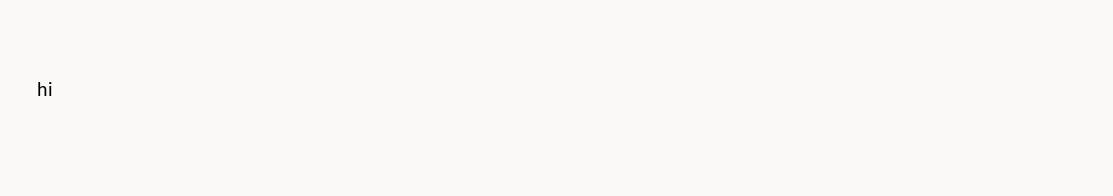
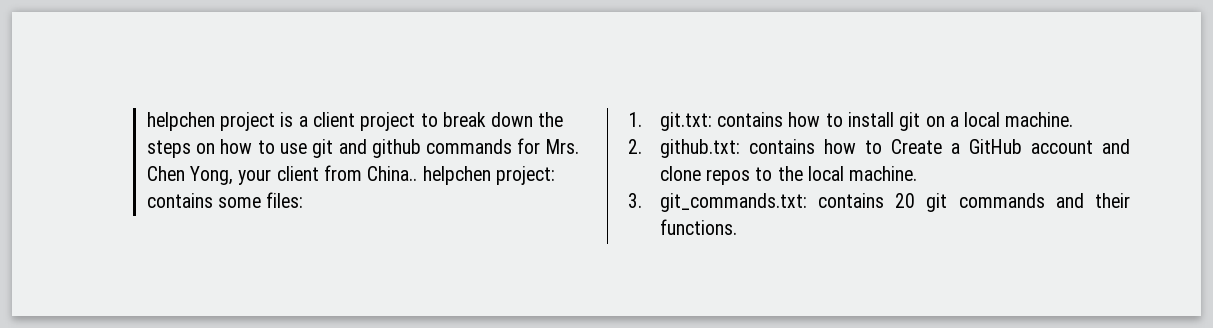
- hi
+ helpchen project is a client project to break down the steps on how to use git and github commands for Mrs. Chen Yong, your client from China.. helpchen project: contains some files:
+ 1. git.txt: contains how to install git on a local machine.
+ 2. github.txt: contains how to Create a GitHub account and clone repos to the local machine.
+ 3. git_commands.txt: contains 20 git commands and their functions.

